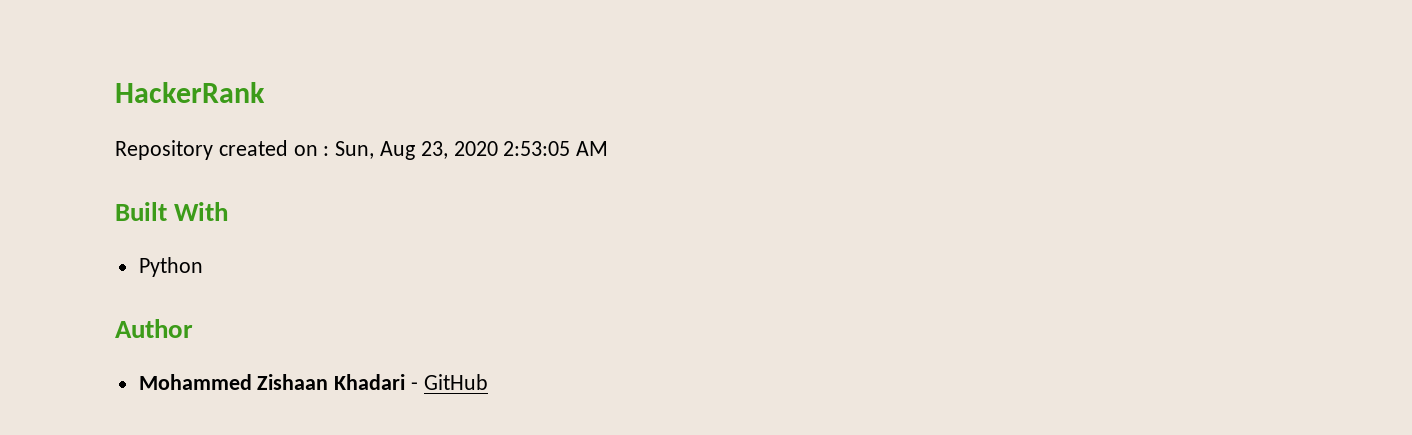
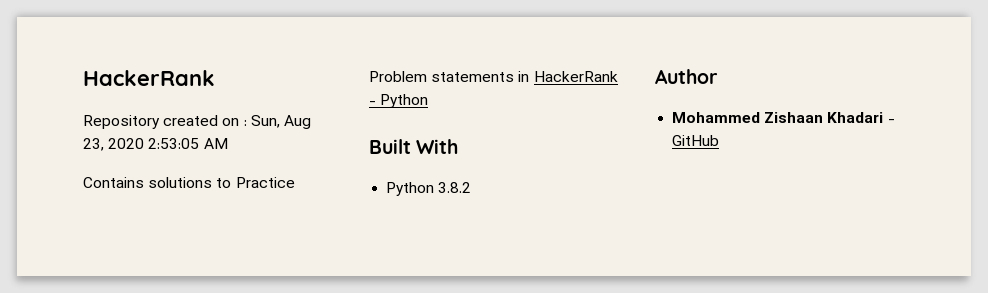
+ Contains solutions to Practice Problem statements in HackerRank - Python
- Python
+ Python 3.8.2

